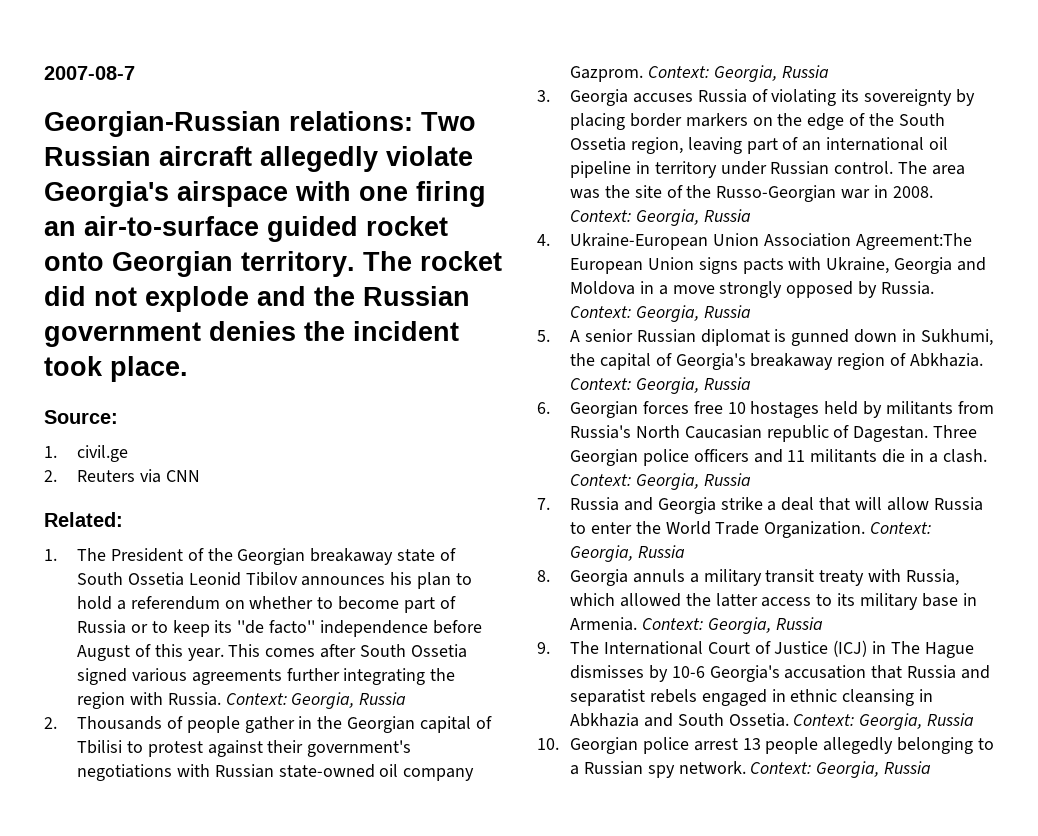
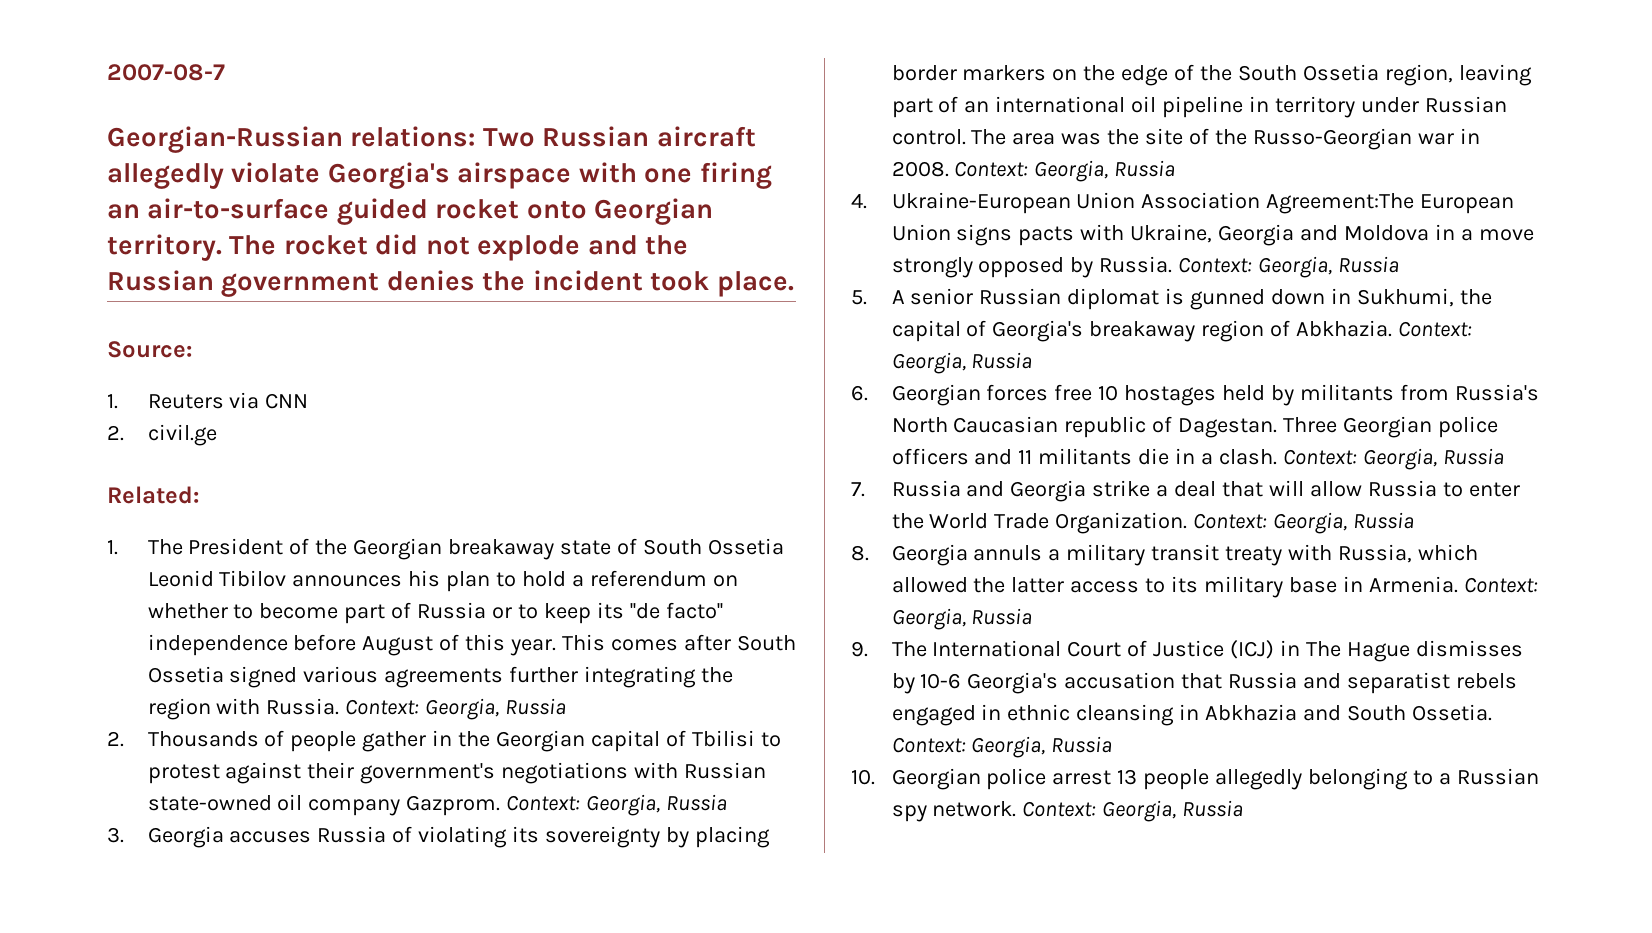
- 1. civil.ge
- 2. Reuters via CNN
+ 1. Reuters via CNN
+ 2. civil.ge

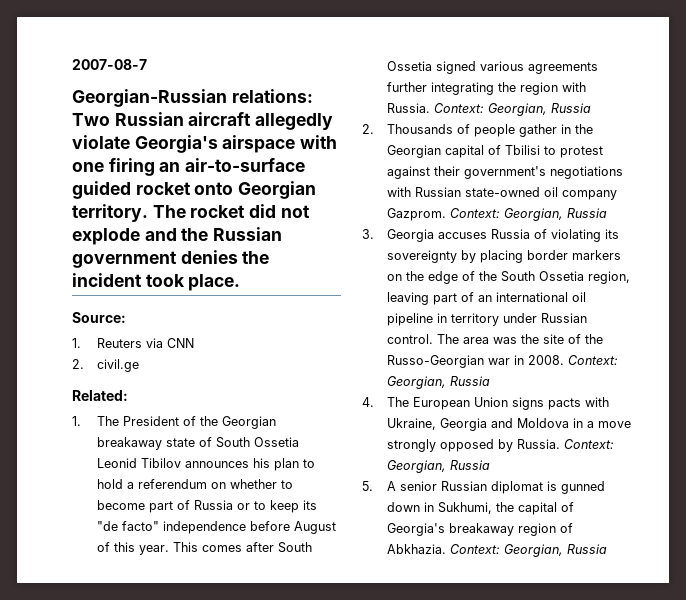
- 1. The President of the Georgian breakaway state of South Ossetia Leonid Tibilov announces his plan to hold a referendum on whether to become part of Russia or to keep its ''de facto'' independence before August of this year.
+ 1. The President of the Georgian breakaway state of South Ossetia Leonid Tibilov announces his plan to hold a referendum on whether to become part of Russia or to keep its "de facto" independence before August of this year.
- This comes after South Ossetia signed various agreements further integrating the region with Russia. Context: Georgia, Russia
+ This comes after South Ossetia signed various agreements further integrating the region with Russia. Context: Georgian, Russia
- 2. Thousands of people gather in the Georgian capital of Tbilisi to protest against their government's negotiations with Russian state-owned oil company Gazprom. Context: Georgia, Russia
+ 2. Thousands of people gather in the Georgian capital of Tbilisi to protest against their government's negotiations with Russian state-owned oil company Gazprom. Context: Georgian, Russia
- The area was the site of the Russo-Georgian war in 2008. Context: Georgia, Russia
+ The area was the site of the Russo-Georgian war in 2008. Context: Georgian, Russia
- 4. Ukraine-European Union Association Agreement:The European Union signs pacts with Ukraine, Georgia and Moldova in a move strongly opposed by Russia. Context: Georgia, Russia
+ 4. The European Union signs pacts with Ukraine, Georgia and Moldova in a move strongly opposed by Russia. Context: Georgian, Russia
- 5. A senior Russian diplomat is gunned down in Sukhumi, the capital of Georgia's breakaway region of Abkhazia. Context: Georgia, Russia
- 6. Georgian forces free 10 hostages held by militants from Russia's North Caucasian republic of Dagestan. Three Georgian police officers and 11 militants die in a clash. Context: Georgia, Russia
- 7. Russia and Georgia strike a deal that will allow Russia to enter the World Trade Organization. Context: Georgia, Russia
- 8. Georgia annuls a military transit treaty with Russia, which allowed the latter access to its military base in Armenia. Context: Georgia, Russia
- 9. The International Court of Justice (ICJ) in The Hague dismisses by 10-6 Georgia's accusation that Russia and separatist rebels engaged in ethnic cleansing in Abkhazia and South Ossetia. Context: Georgia, Russia
- 10. Georgian police arrest 13 people allegedly belonging to a Russian spy network. Context: Georgia, Russia
+ 5. A senior Russian diplomat is gunned down in Sukhumi, the capital of Georgia's breakaway region of Abkhazia. Context: Georgian, Russia

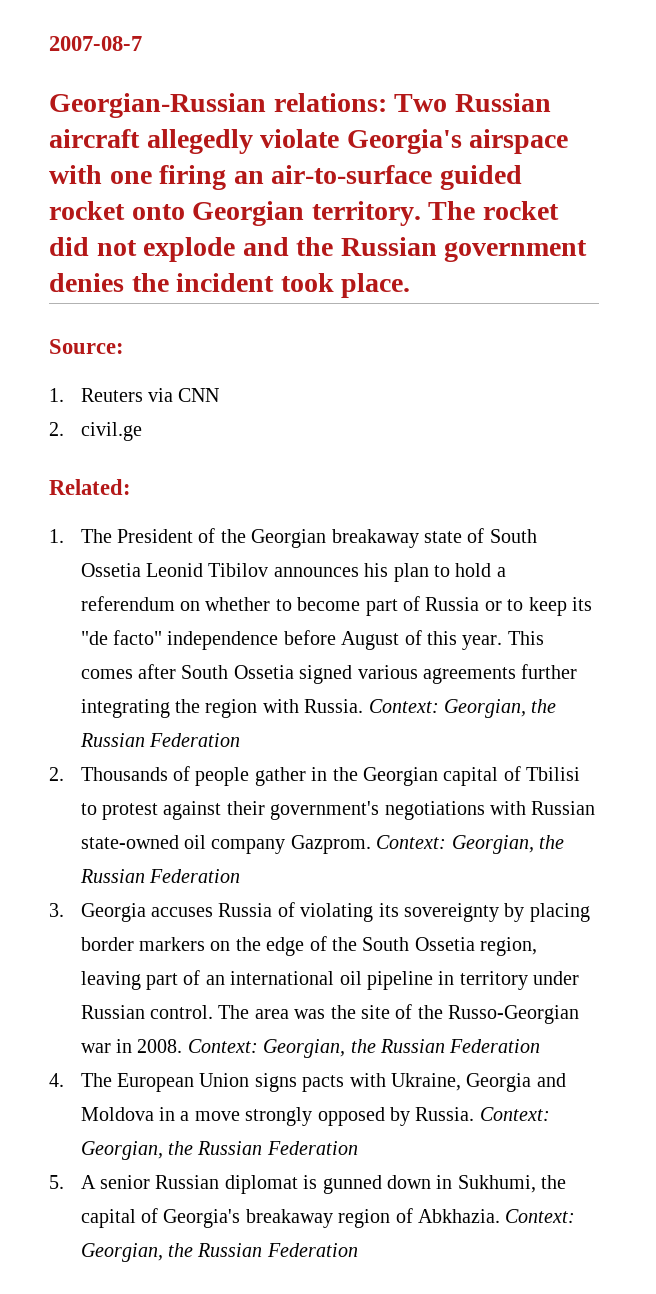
- This comes after South Ossetia signed various agreements further integrating the region with Russia. Context: Georgian, Russia
+ This comes after South Ossetia signed various agreements further integrating the region with Russia. Context: Georgian, the Russian Federation
- 2. Thousands of people gather in the Georgian capital of Tbilisi to protest against their government's negotiations with Russian state-owned oil company Gazprom. Context: Georgian, Russia
+ 2. Thousands of people gather in the Georgian capital of Tbilisi to protest against their government's negotiations with Russian state-owned oil company Gazprom. Context: Georgian, the Russian Federation
- The area was the site of the Russo-Georgian war in 2008. Context: Georgian, Russia
+ The area was the site of the Russo-Georgian war in 2008. Context: Georgian, the Russian Federation
- 4. The European Union signs pacts with Ukraine, Georgia and Moldova in a move strongly opposed by Russia. Context: Georgian, Russia
+ 4. The European Union signs pacts with Ukraine, Georgia and Moldova in a move strongly opposed by Russia. Context: Georgian, the Russian Federation
- 5. A senior Russian diplomat is gunned down in Sukhumi, the capital of Georgia's breakaway region of Abkhazia. Context: Georgian, Russia
+ 5. A senior Russian diplomat is gunned down in Sukhumi, the capital of Georgia's breakaway region of Abkhazia. Context: Georgian, the Russian Federation

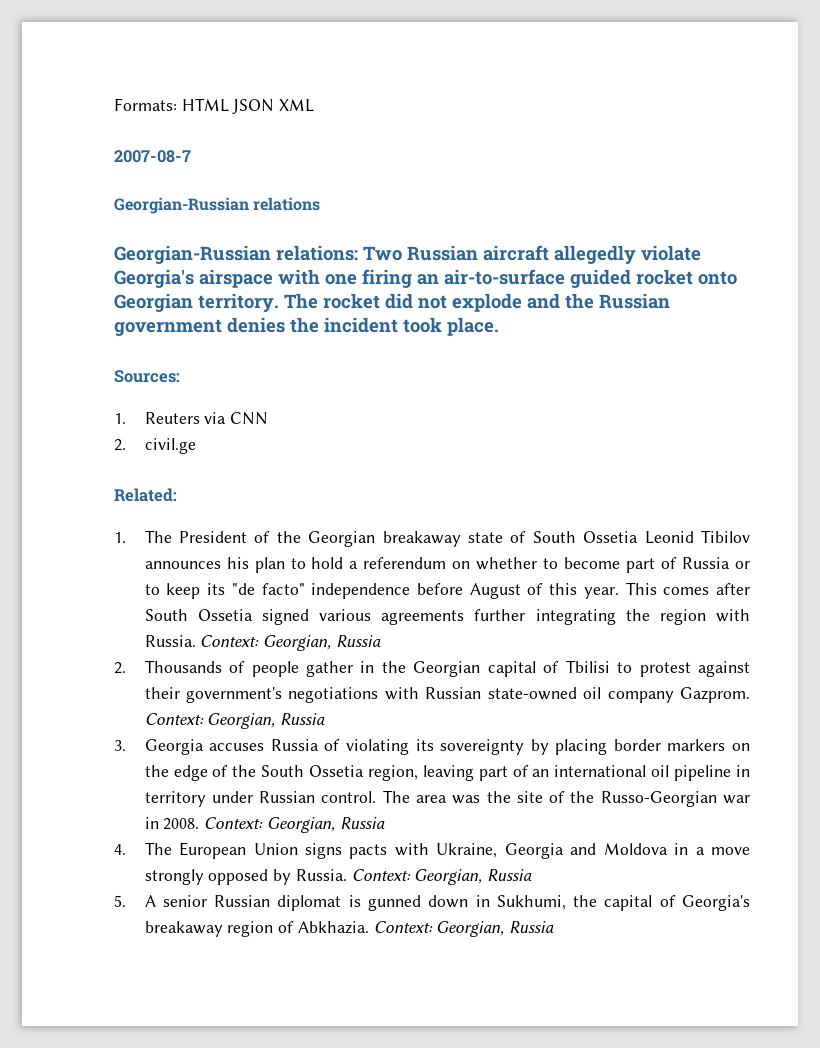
+ Formats: HTML JSON XML
+ Georgian-Russian relations
- Source:
+ Sources:
- This comes after South Ossetia signed various agreements further integrating the region with Russia. Context: Georgian, the Russian Federation
+ This comes after South Ossetia signed various agreements further integrating the region with Russia. Context: Georgian, Russia
- 2. Thousands of people gather in the Georgian capital of Tbilisi to protest against their government's negotiations with Russian state-owned oil company Gazprom. Context: Georgian, the Russian Federation
+ 2. Thousands of people gather in the Georgian capital of Tbilisi to protest against their government's negotiations with Russian state-owned oil company Gazprom. Context: Georgian, Russia
- The area was the site of the Russo-Georgian war in 2008. Context: Georgian, the Russian Federation
+ The area was the site of the Russo-Georgian war in 2008. Context: Georgian, Russia
- 4. The European Union signs pacts with Ukraine, Georgia and Moldova in a move strongly opposed by Russia. Context: Georgian, the Russian Federation
+ 4. The European Union signs pacts with Ukraine, Georgia and Moldova in a move strongly opposed by Russia. Context: Georgian, Russia
- 5. A senior Russian diplomat is gunned down in Sukhumi, the capital of Georgia's breakaway region of Abkhazia. Context: Georgian, the Russian Federation
+ 5. A senior Russian diplomat is gunned down in Sukhumi, the capital of Georgia's breakaway region of Abkhazia. Context: Georgian, Russia

